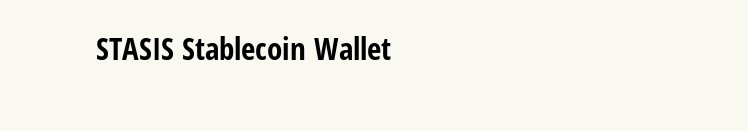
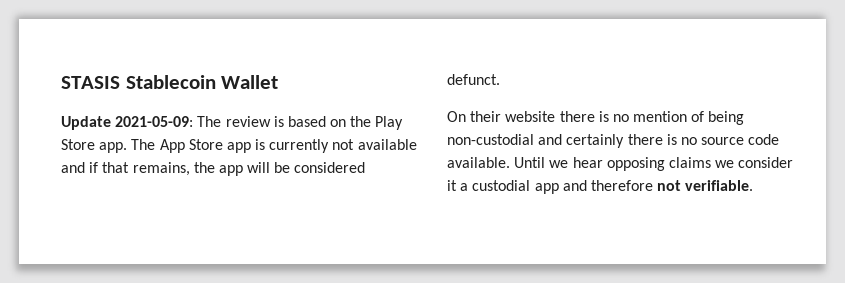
+ Update 2021-05-09: The review is based on the Play Store app. The App Store app is currently not available and if that remains, the app will be considered defunct.
+ On their website there is no mention of being non-custodial and certainly there is no source code available. Until we hear opposing claims we consider it a custodial app and therefore not verifiable.

